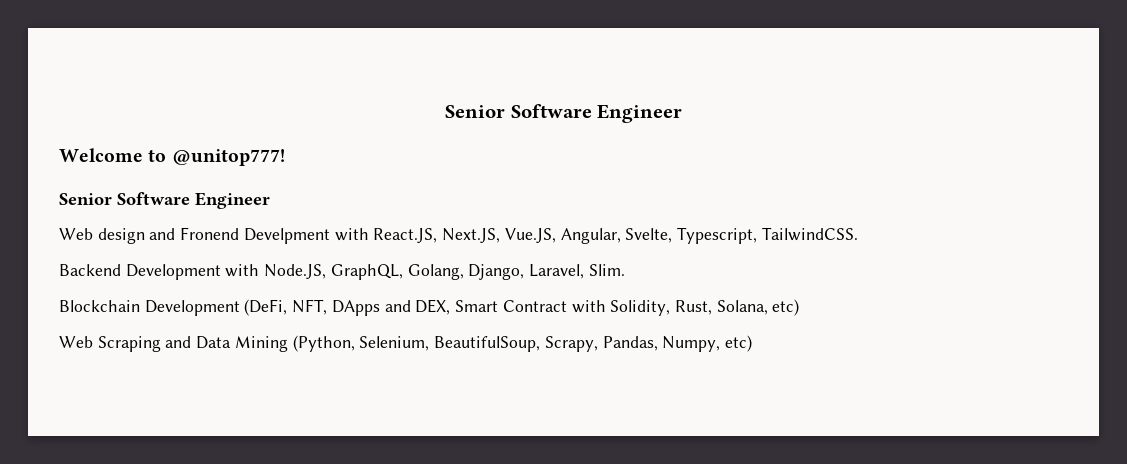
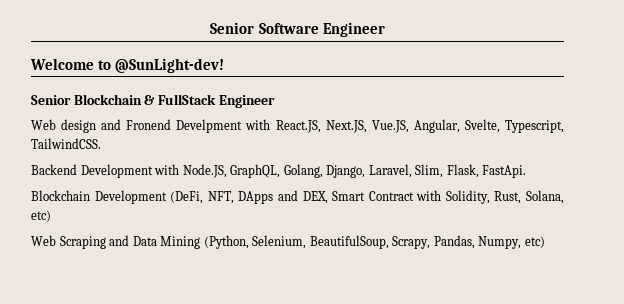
- Welcome to @unitop777!
- Senior Software Engineer
+ Welcome to @SunLight-dev!
+ Senior Blockchain & FullStack Engineer
- Backend Development with Node.JS, GraphQL, Golang, Django, Laravel, Slim.
+ Backend Development with Node.JS, GraphQL, Golang, Django, Laravel, Slim, Flask, FastApi.

